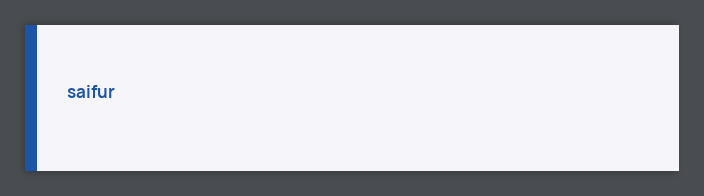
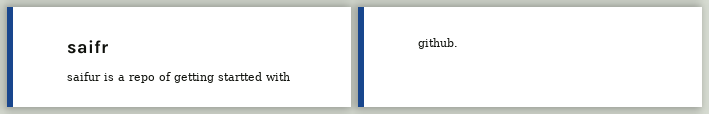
- saifur
+ saifr
+ saifur is a repo of getting startted with github.

